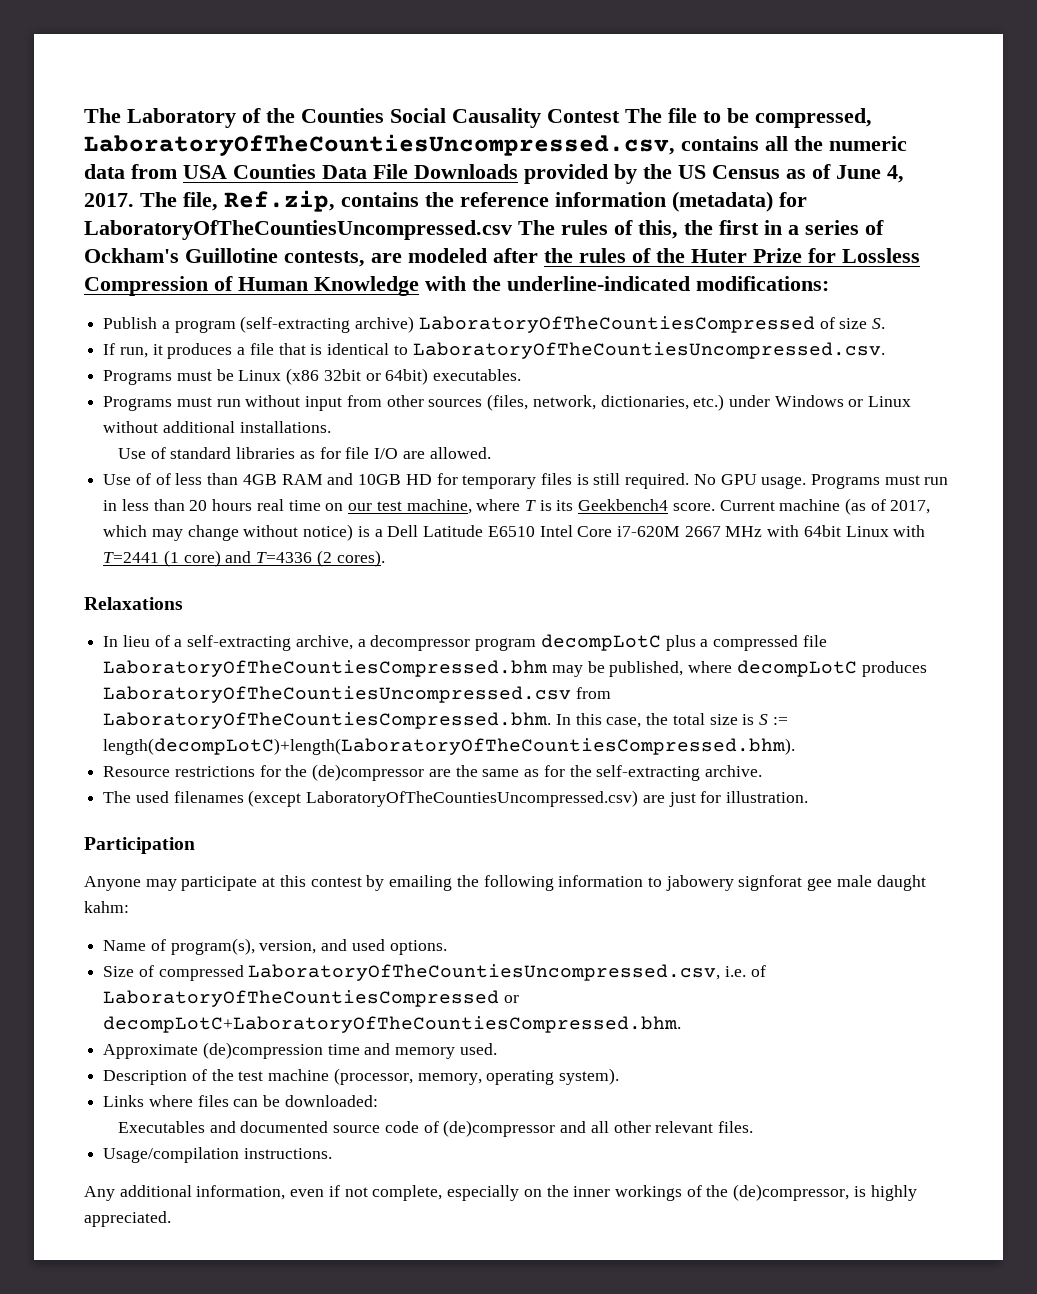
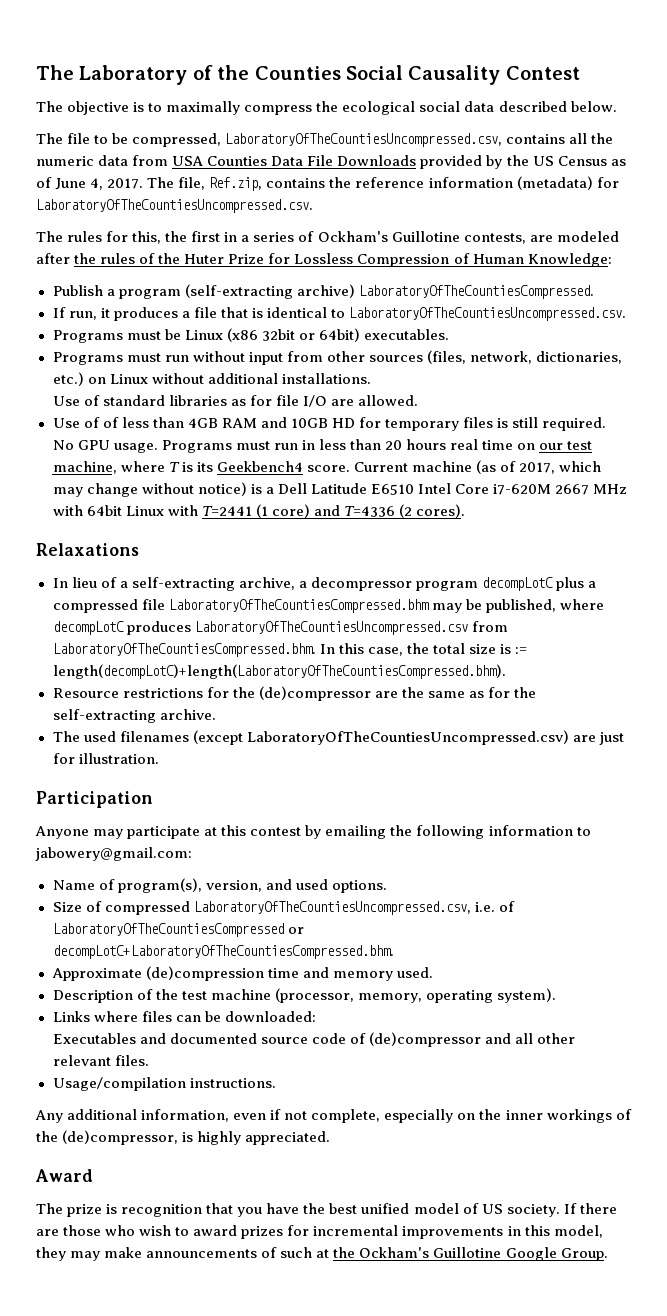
- The Laboratory of the Counties Social Causality Contest The file to be compressed, LaboratoryOfTheCountiesUncompressed.csv, contains all the numeric data from USA Counties Data File Downloads provided by the US Census as of June 4, 2017.
+ The Laboratory of the Counties Social Causality Contest
+ The objective is to maximally compress the ecological social data described below.
+ The file to be compressed, LaboratoryOfTheCountiesUncompressed.csv, contains all the numeric data from USA Counties Data File Downloads provided by the US Census as of June 4, 2017.
- The file, Ref.zip, contains the reference information (metadata) for LaboratoryOfTheCountiesUncompressed.csv The rules of this, the first in a series of Ockham's Guillotine contests, are modeled after the rules of the Huter Prize for Lossless Compression of Human Knowledge with the underline-indicated modifications:
+ The file, Ref.zip, contains the reference information (metadata) for LaboratoryOfTheCountiesUncompressed.csv.
+ The rules for this, the first in a series of Ockham's Guillotine contests, are modeled after the rules of the Huter Prize for Lossless Compression of Human Knowledge:
- Publish a program (self-extracting archive) LaboratoryOfTheCountiesCompressed of size S.
+ Publish a program (self-extracting archive) LaboratoryOfTheCountiesCompressed.
- Programs must run without input from other sources (files, network, dictionaries, etc.) under Windows or Linux without additional installations.
+ Programs must run without input from other sources (files, network, dictionaries, etc.) on Linux without additional installations.
- In lieu of a self-extracting archive, a decompressor program decompLotC plus a compressed file LaboratoryOfTheCountiesCompressed.bhm may be published, where decompLotC produces LaboratoryOfTheCountiesUncompressed.csv from LaboratoryOfTheCountiesCompressed.bhm. In this case, the total size is S := length(decompLotC)+length(LaboratoryOfTheCountiesCompressed.bhm).
+ In lieu of a self-extracting archive, a decompressor program decompLotC plus a compressed file LaboratoryOfTheCountiesCompressed.bhm may be published, where decompLotC produces LaboratoryOfTheCountiesUncompressed.csv from LaboratoryOfTheCountiesCompressed.bhm. In this case, the total size is := length(decompLotC)+length(LaboratoryOfTheCountiesCompressed.bhm).
- Anyone may participate at this contest by emailing the following information to jabowery signforat gee male daught kahm:
+ Anyone may participate at this contest by emailing the following information to jabowery@gmail.com:
+ Award
+ The prize is recognition that you have the best unified model of US society. If there are those who wish to award prizes for incremental improvements in this model, they may make announcements of such at the Ockham's Guillotine Google Group.

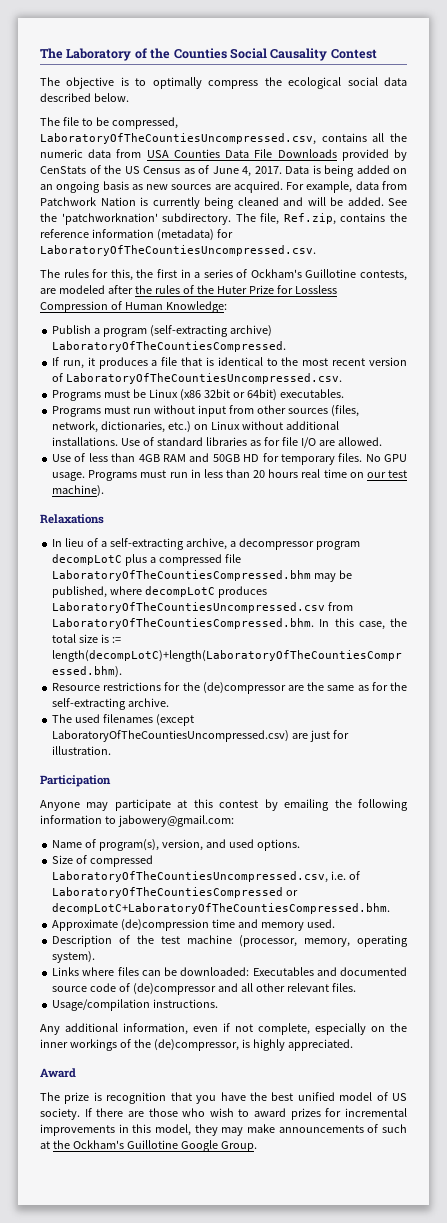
- The objective is to maximally compress the ecological social data described below.
+ The objective is to optimally compress the ecological social data described below.
- The file to be compressed, LaboratoryOfTheCountiesUncompressed.csv, contains all the numeric data from USA Counties Data File Downloads provided by the US Census as of June 4, 2017.
+ The file to be compressed, LaboratoryOfTheCountiesUncompressed.csv, contains all the numeric data from USA Counties Data File Downloads provided by CenStats of the US Census as of June 4, 2017.
+ Data is being added on an ongoing basis as new sources are acquired. For example, data from Patchwork Nation is currently being cleaned and will be added. See the 'patchworknation' subdirectory.
- If run, it produces a file that is identical to LaboratoryOfTheCountiesUncompressed.csv.
+ If run, it produces a file that is identical to the most recent version of LaboratoryOfTheCountiesUncompressed.csv.
- Programs must run without input from other sources (files, network, dictionaries, etc.) on Linux without additional installations.
- Use of standard libraries as for file I/O are allowed.
+ Programs must run without input from other sources (files, network, dictionaries, etc.) on Linux without additional installations. Use of standard libraries as for file I/O are allowed.
- Use of of less than 4GB RAM and 10GB HD for temporary files is still required.
+ Use of less than 4GB RAM and 50GB HD for temporary files.
- Programs must run in less than 20 hours real time on our test machine, where T is its Geekbench4 score. Current machine (as of 2017, which may change without notice) is a Dell Latitude E6510 Intel Core i7-620M 2667 MHz with 64bit Linux with T=2441 (1 core) and T=4336 (2 cores).
+ Programs must run in less than 20 hours real time on our test machine).
- Links where files can be downloaded:
- Executables and documented source code of (de)compressor and all other relevant files.
+ Links where files can be downloaded: Executables and documented source code of (de)compressor and all other relevant files.

